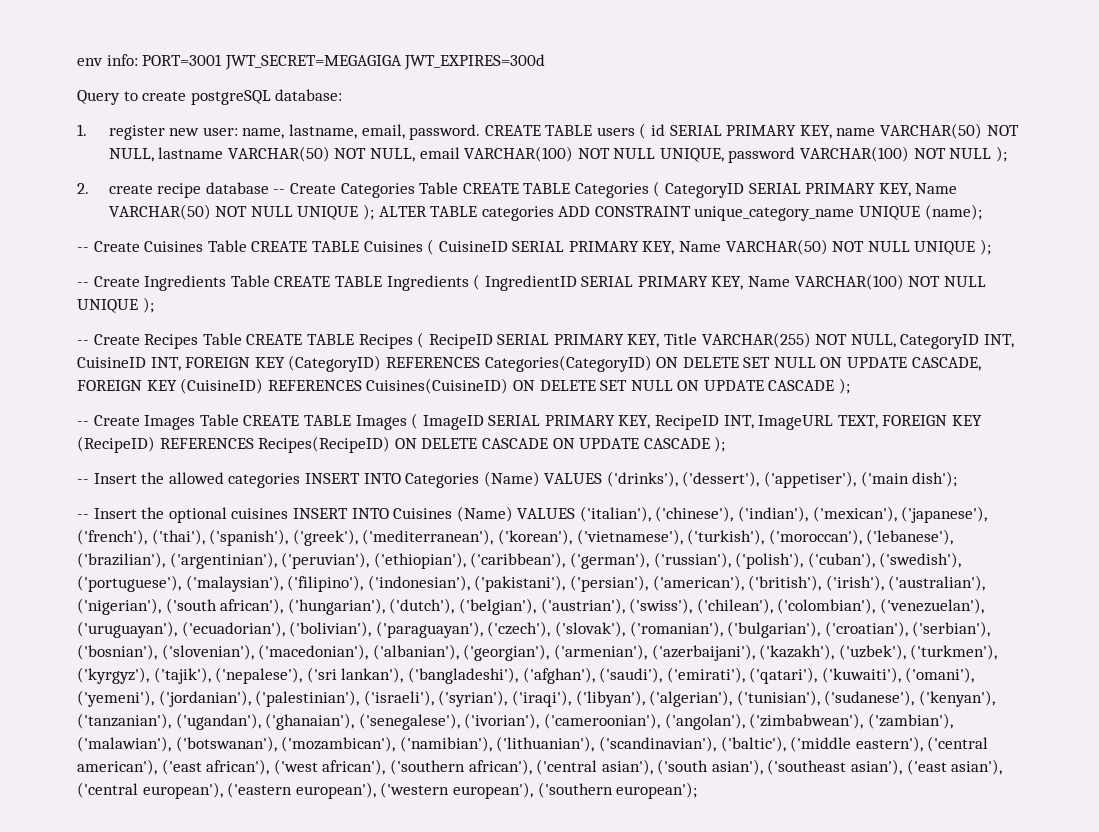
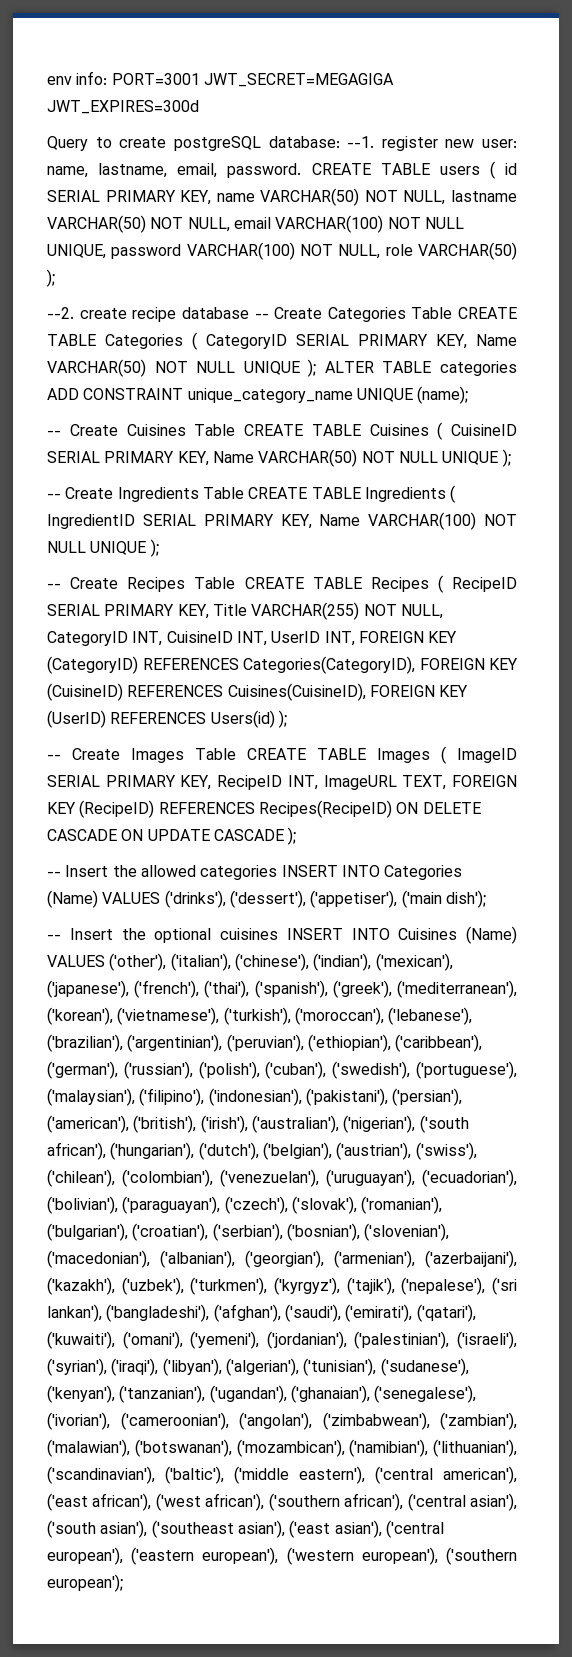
- Query to create postgreSQL database:
- 1. register new user: name, lastname, email, password.
+ Query to create postgreSQL database: --1. register new user: name, lastname, email, password.
- CREATE TABLE users ( id SERIAL PRIMARY KEY, name VARCHAR(50) NOT NULL, lastname VARCHAR(50) NOT NULL, email VARCHAR(100) NOT NULL UNIQUE, password VARCHAR(100) NOT NULL );
- 2. create recipe database -- Create Categories Table CREATE TABLE Categories ( CategoryID SERIAL PRIMARY KEY, Name VARCHAR(50) NOT NULL UNIQUE ); ALTER TABLE categories ADD CONSTRAINT unique_category_name UNIQUE (name);
+ CREATE TABLE users ( id SERIAL PRIMARY KEY, name VARCHAR(50) NOT NULL, lastname VARCHAR(50) NOT NULL, email VARCHAR(100) NOT NULL UNIQUE, password VARCHAR(100) NOT NULL, role VARCHAR(50) );
+ --2. create recipe database -- Create Categories Table CREATE TABLE Categories ( CategoryID SERIAL PRIMARY KEY, Name VARCHAR(50) NOT NULL UNIQUE ); ALTER TABLE categories ADD CONSTRAINT unique_category_name UNIQUE (name);
- -- Create Recipes Table CREATE TABLE Recipes ( RecipeID SERIAL PRIMARY KEY, Title VARCHAR(255) NOT NULL, CategoryID INT, CuisineID INT, FOREIGN KEY (CategoryID) REFERENCES Categories(CategoryID) ON DELETE SET NULL ON UPDATE CASCADE, FOREIGN KEY (CuisineID) REFERENCES Cuisines(CuisineID) ON DELETE SET NULL ON UPDATE CASCADE );
+ -- Create Recipes Table CREATE TABLE Recipes ( RecipeID SERIAL PRIMARY KEY, Title VARCHAR(255) NOT NULL, CategoryID INT, CuisineID INT, UserID INT, FOREIGN KEY (CategoryID) REFERENCES Categories(CategoryID), FOREIGN KEY (CuisineID) REFERENCES Cuisines(CuisineID), FOREIGN KEY (UserID) REFERENCES Users(id) );
- -- Insert the optional cuisines INSERT INTO Cuisines (Name) VALUES ('italian'), ('chinese'), ('indian'), ('mexican'), ('japanese'), ('french'), ('thai'), ('spanish'), ('greek'), ('mediterranean'), ('korean'), ('vietnamese'), ('turkish'), ('moroccan'), ('lebanese'), ('brazilian'), ('argentinian'), ('peruvian'), ('ethiopian'), ('caribbean'), ('german'), ('russian'), ('polish'), ('cuban'), ('swedish'), ('portuguese'), ('malaysian'), ('filipino'), ('indonesian'), ('pakistani'), ('persian'), ('american'), ('british'), ('irish'), ('australian'), ('nigerian'), ('south african'), ('hungarian'), ('dutch'), ('belgian'), ('austrian'), ('swiss'), ('chilean'), ('colombian'), ('venezuelan'), ('uruguayan'), ('ecuadorian'), ('bolivian'), ('paraguayan'), ('czech'), ('slovak'), ('romanian'), ('bulgarian'), ('croatian'), ('serbian'), ('bosnian'), ('slovenian'), ('macedonian'), ('albanian'), ('georgian'), ('armenian'), ('azerbaijani'), ('kazakh'), ('uzbek'), ('turkmen'), ('kyrgyz'), ('tajik'), ('nepalese'), ('sri lankan'), ('bangladeshi'), ('afghan'), ('saudi'), ('emirati'), ('qatari'), ('kuwaiti'), ('omani'), ('yemeni'), ('jordanian'), ('palestinian'), ('israeli'), ('syrian'), ('iraqi'), ('libyan'), ('algerian'), ('tunisian'), ('sudanese'), ('kenyan'), ('tanzanian'), ('ugandan'), ('ghanaian'), ('senegalese'), ('ivorian'), ('cameroonian'), ('angolan'), ('zimbabwean'), ('zambian'), ('malawian'), ('botswanan'), ('mozambican'), ('namibian'), ('lithuanian'), ('scandinavian'), ('baltic'), ('middle eastern'), ('central american'), ('east african'), ('west african'), ('southern african'), ('central asian'), ('south asian'), ('southeast asian'), ('east asian'), ('central european'), ('eastern european'), ('western european'), ('southern european');
+ -- Insert the optional cuisines INSERT INTO Cuisines (Name) VALUES ('other'), ('italian'), ('chinese'), ('indian'), ('mexican'), ('japanese'), ('french'), ('thai'), ('spanish'), ('greek'), ('mediterranean'), ('korean'), ('vietnamese'), ('turkish'), ('moroccan'), ('lebanese'), ('brazilian'), ('argentinian'), ('peruvian'), ('ethiopian'), ('caribbean'), ('german'), ('russian'), ('polish'), ('cuban'), ('swedish'), ('portuguese'), ('malaysian'), ('filipino'), ('indonesian'), ('pakistani'), ('persian'), ('american'), ('british'), ('irish'), ('australian'), ('nigerian'), ('south african'), ('hungarian'), ('dutch'), ('belgian'), ('austrian'), ('swiss'), ('chilean'), ('colombian'), ('venezuelan'), ('uruguayan'), ('ecuadorian'), ('bolivian'), ('paraguayan'), ('czech'), ('slovak'), ('romanian'), ('bulgarian'), ('croatian'), ('serbian'), ('bosnian'), ('slovenian'), ('macedonian'), ('albanian'), ('georgian'), ('armenian'), ('azerbaijani'), ('kazakh'), ('uzbek'), ('turkmen'), ('kyrgyz'), ('tajik'), ('nepalese'), ('sri lankan'), ('bangladeshi'), ('afghan'), ('saudi'), ('emirati'), ('qatari'), ('kuwaiti'), ('omani'), ('yemeni'), ('jordanian'), ('palestinian'), ('israeli'), ('syrian'), ('iraqi'), ('libyan'), ('algerian'), ('tunisian'), ('sudanese'), ('kenyan'), ('tanzanian'), ('ugandan'), ('ghanaian'), ('senegalese'), ('ivorian'), ('cameroonian'), ('angolan'), ('zimbabwean'), ('zambian'), ('malawian'), ('botswanan'), ('mozambican'), ('namibian'), ('lithuanian'), ('scandinavian'), ('baltic'), ('middle eastern'), ('central american'), ('east african'), ('west african'), ('southern african'), ('central asian'), ('south asian'), ('southeast asian'), ('east asian'), ('central european'), ('eastern european'), ('western european'), ('southern european');

